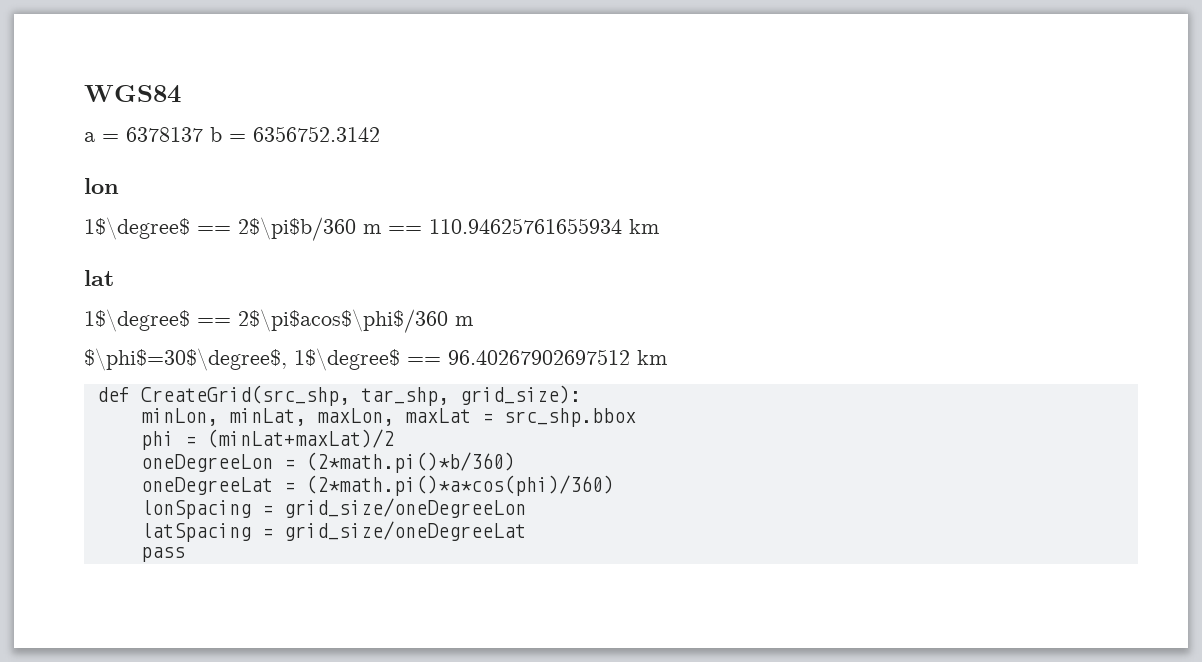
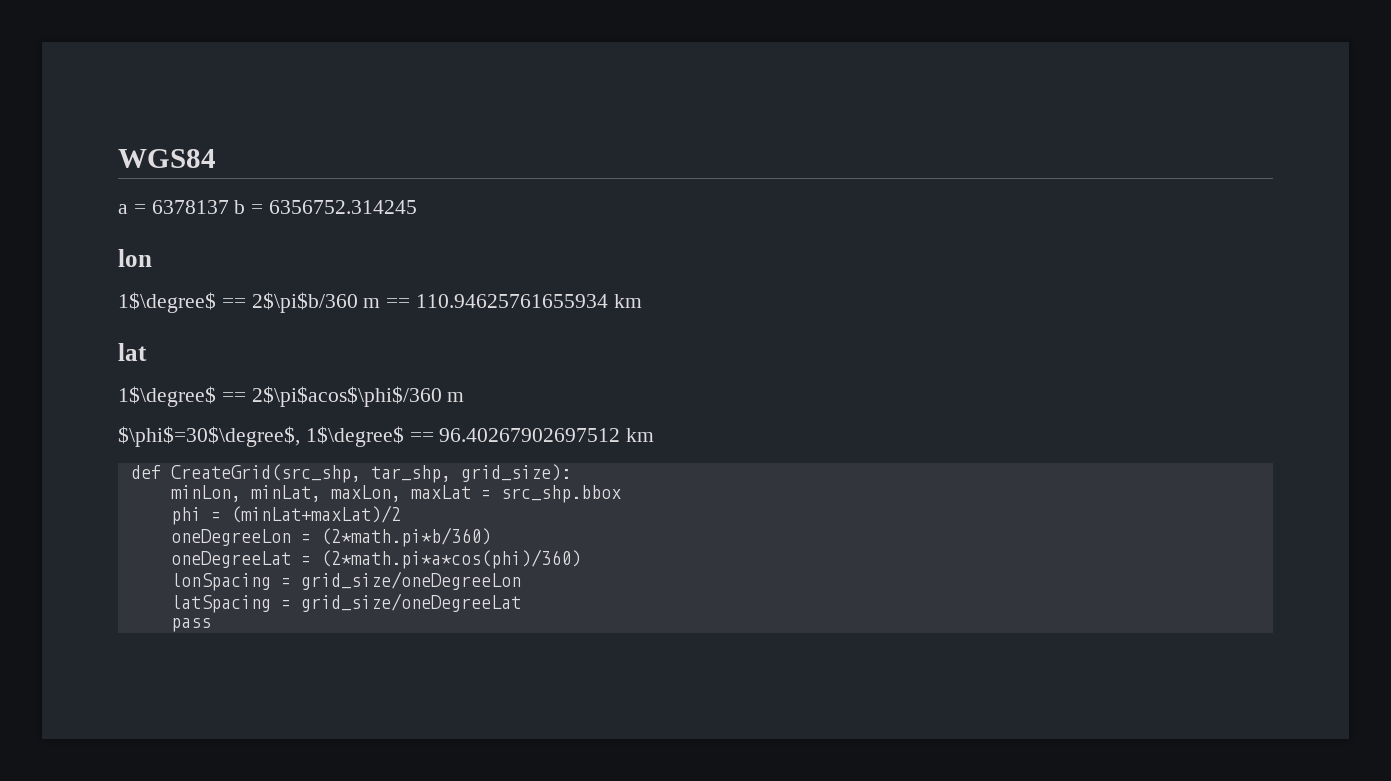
- a = 6378137 b = 6356752.3142
+ a = 6378137 b = 6356752.314245
- oneDegreeLon = (2*math.pi()*b/360)
+ oneDegreeLon = (2*math.pi*b/360)
- oneDegreeLat = (2*math.pi()*a*cos(phi)/360)
+ oneDegreeLat = (2*math.pi*a*cos(phi)/360)

